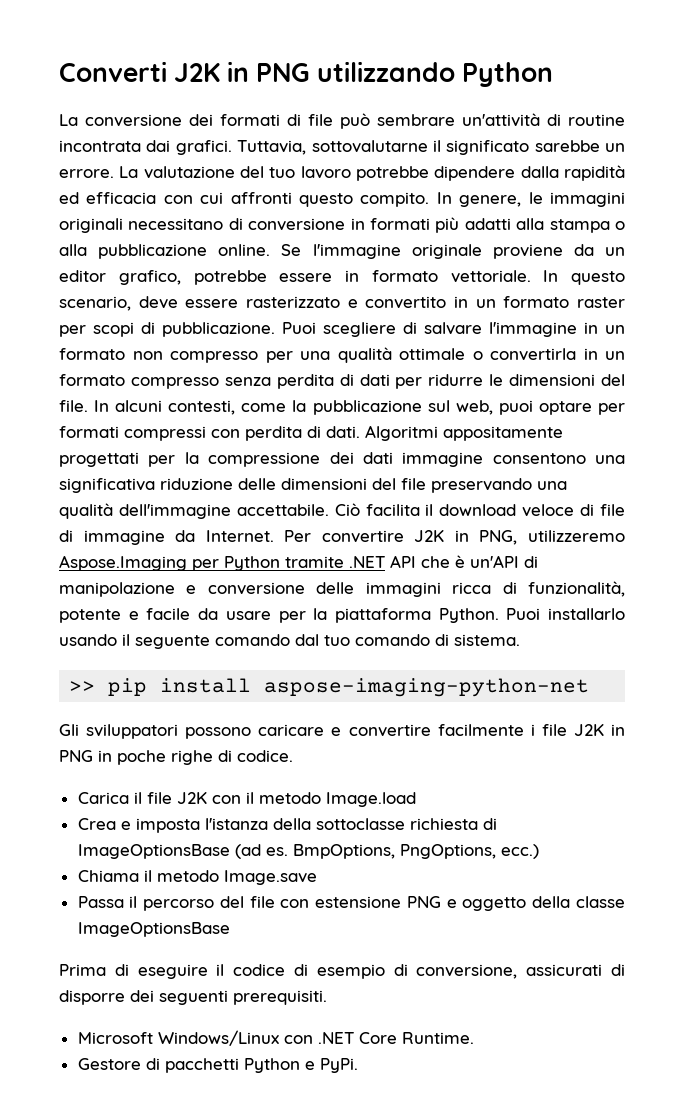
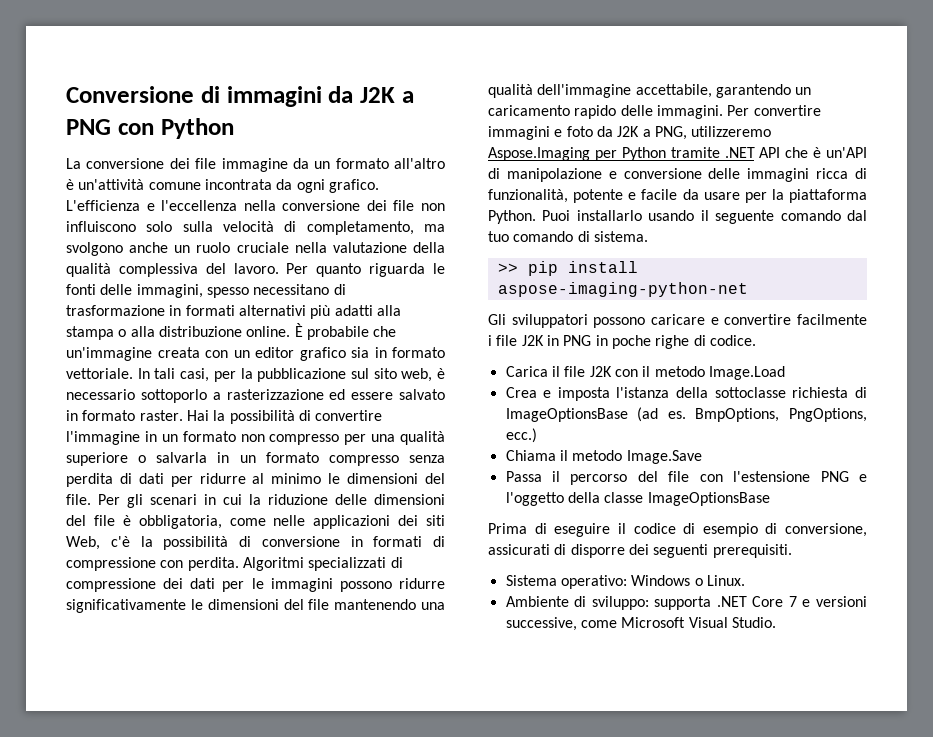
- Converti J2K in PNG utilizzando Python
- La conversione dei formati di file può sembrare un'attività di routine incontrata dai grafici. Tuttavia, sottovalutarne il significato sarebbe un errore. La valutazione del tuo lavoro potrebbe dipendere dalla rapidità ed efficacia con cui affronti questo compito. In genere, le immagini originali necessitano di conversione in formati più adatti alla stampa o alla pubblicazione online. Se l'immagine originale proviene da un editor grafico, potrebbe essere in formato vettoriale. In questo scenario, deve essere rasterizzato e convertito in un formato raster per scopi di pubblicazione. Puoi scegliere di salvare l'immagine in un formato non compresso per una qualità ottimale o convertirla in un formato compresso senza perdita di dati per ridurre le dimensioni del file.
+ Conversione di immagini da J2K a PNG con Python
+ La conversione dei file immagine da un formato all'altro è un'attività comune incontrata da ogni grafico. L'efficienza e l'eccellenza nella conversione dei file non influiscono solo sulla velocità di completamento, ma svolgono anche un ruolo cruciale nella valutazione della qualità complessiva del lavoro. Per quanto riguarda le fonti delle immagini, spesso necessitano di trasformazione in formati alternativi più adatti alla stampa o alla distribuzione online. È probabile che un'immagine creata con un editor grafico sia in formato vettoriale. In tali casi, per la pubblicazione sul sito web, è necessario sottoporlo a rasterizzazione ed essere salvato in formato raster. Hai la possibilità di convertire l'immagine in un formato non compresso per una qualità superiore o salvarla in un formato compresso senza perdita di dati per ridurre al minimo le dimensioni del file.
- In alcuni contesti, come la pubblicazione sul web, puoi optare per formati compressi con perdita di dati. Algoritmi appositamente progettati per la compressione dei dati immagine consentono una significativa riduzione delle dimensioni del file preservando una qualità dell'immagine accettabile. Ciò facilita il download veloce di file di immagine da Internet. Per convertire J2K in PNG, utilizzeremo Aspose.Imaging per Python tramite .NET API che è un'API di manipolazione e conversione delle immagini ricca di funzionalità, potente e facile da usare per la piattaforma Python.
+ Per gli scenari in cui la riduzione delle dimensioni del file è obbligatoria, come nelle applicazioni dei siti Web, c'è la possibilità di conversione in formati di compressione con perdita. Algoritmi specializzati di compressione dei dati per le immagini possono ridurre significativamente le dimensioni del file mantenendo una qualità dell'immagine accettabile, garantendo un caricamento rapido delle immagini. Per convertire immagini e foto da J2K a PNG, utilizzeremo Aspose.Imaging per Python tramite .NET API che è un'API di manipolazione e conversione delle immagini ricca di funzionalità, potente e facile da usare per la piattaforma Python.
- Carica il file J2K con il metodo Image.load
+ Carica il file J2K con il metodo Image.Load
- Chiama il metodo Image.save
+ Chiama il metodo Image.Save
- Passa il percorso del file con estensione PNG e oggetto della classe ImageOptionsBase
+ Passa il percorso del file con l'estensione PNG e l'oggetto della classe ImageOptionsBase
- Microsoft Windows/Linux con .NET Core Runtime.
- Gestore di pacchetti Python e PyPi.
+ Sistema operativo: Windows o Linux.
+ Ambiente di sviluppo: supporta .NET Core 7 e versioni successive, come Microsoft Visual Studio.

